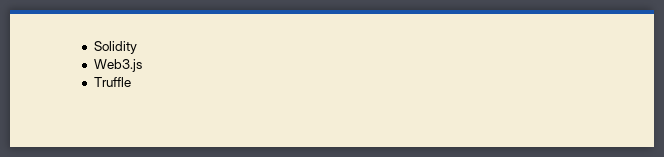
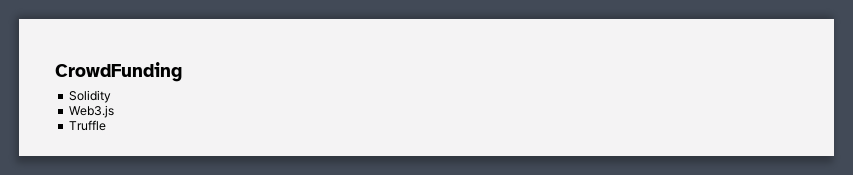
+ CrowdFunding

